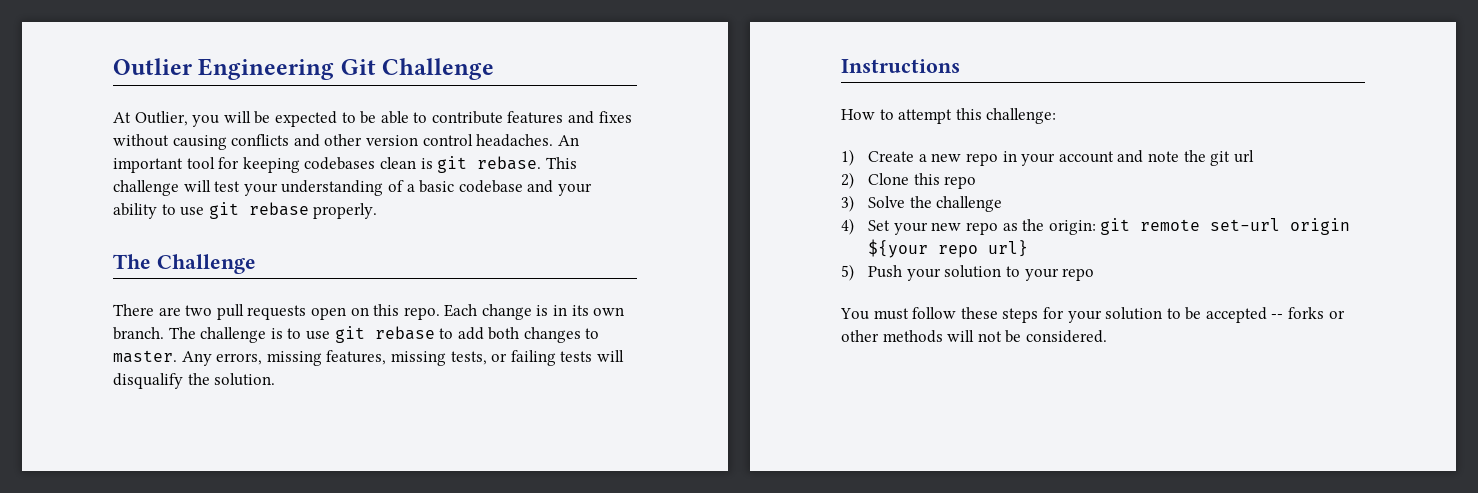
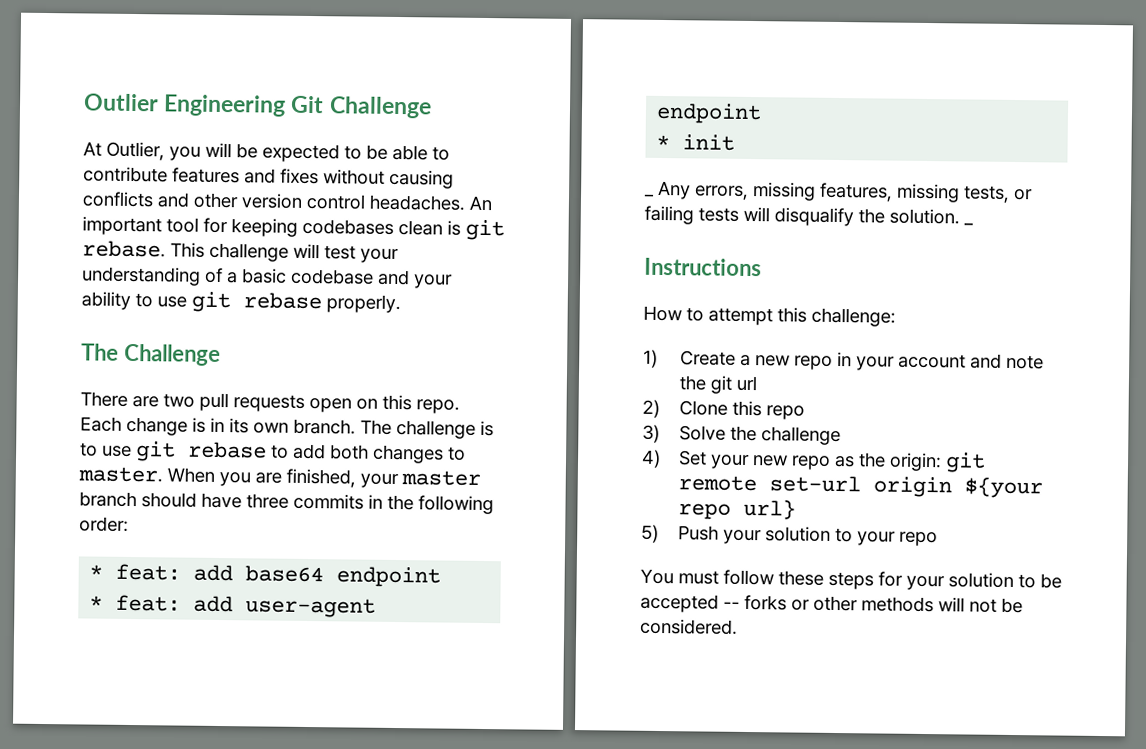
- Any errors, missing features, missing tests, or failing tests will disqualify the solution.
+ When you are finished, your master branch should have three commits in the following order:
+ * feat: add base64 endpoint
+ * feat: add user-agent endpoint
+ * init
+ _ Any errors, missing features, missing tests, or failing tests will disqualify the solution. _

